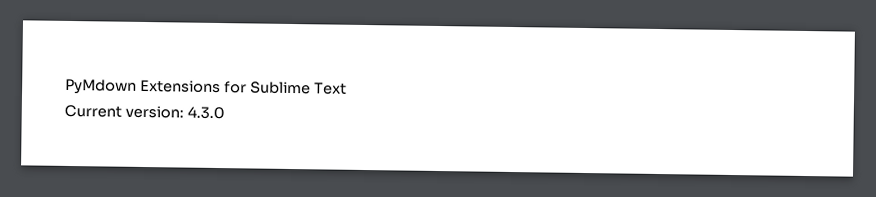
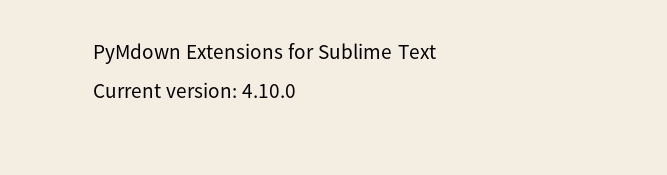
- Current version: 4.3.0
+ Current version: 4.10.0

